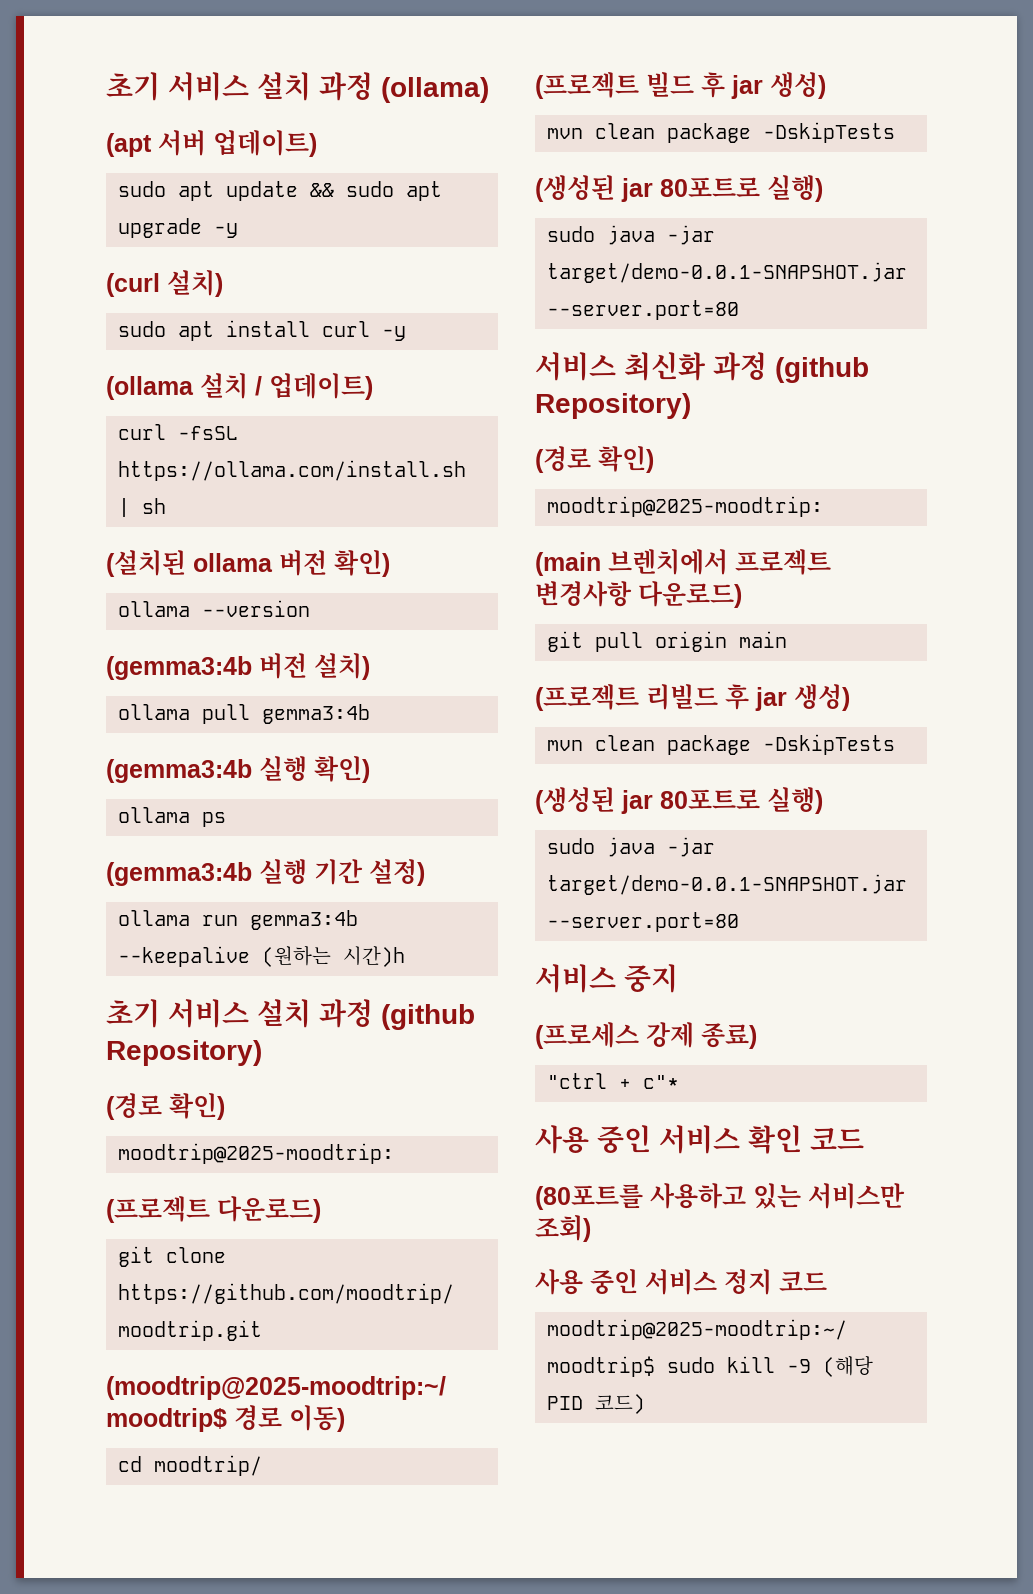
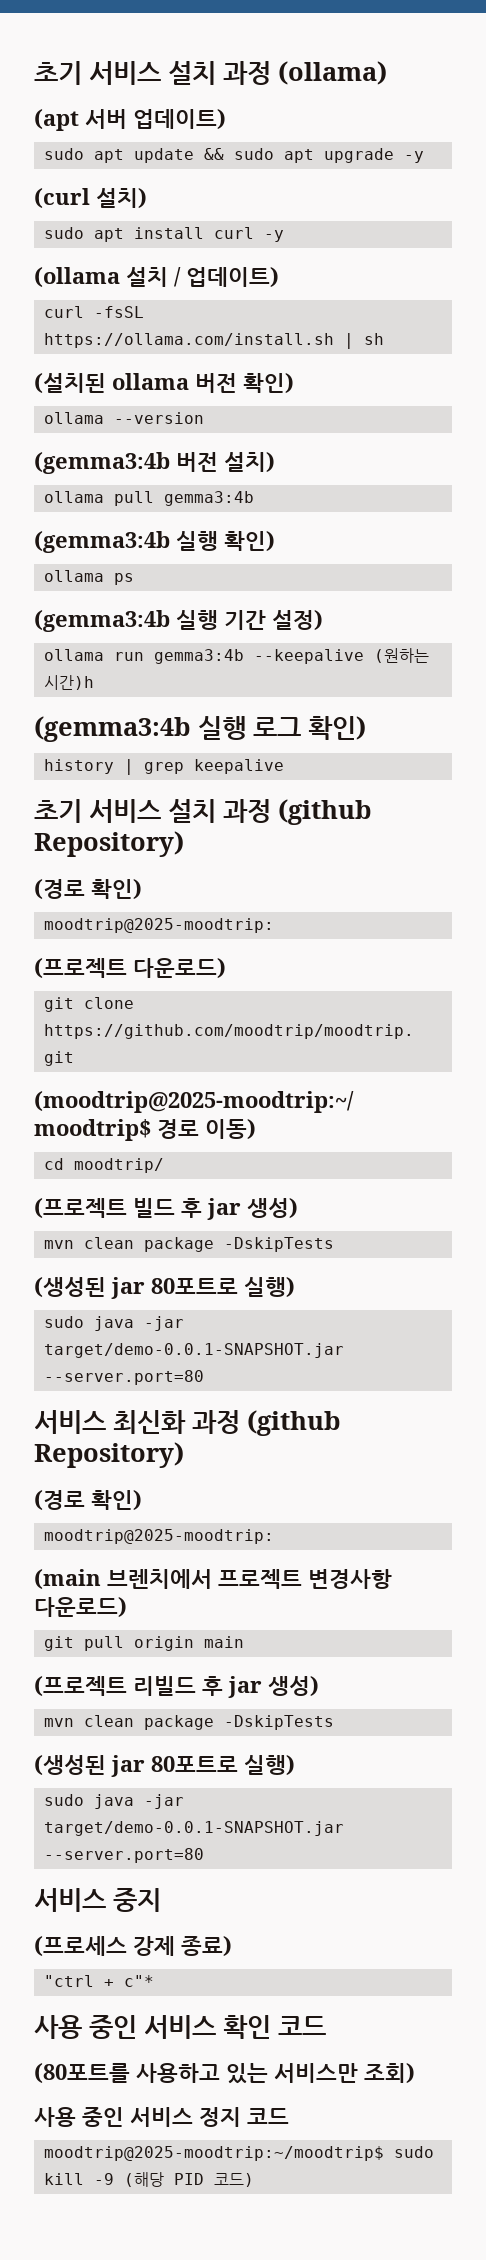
+ (gemma3:4b 실행 로그 확인)
+ history | grep keepalive

